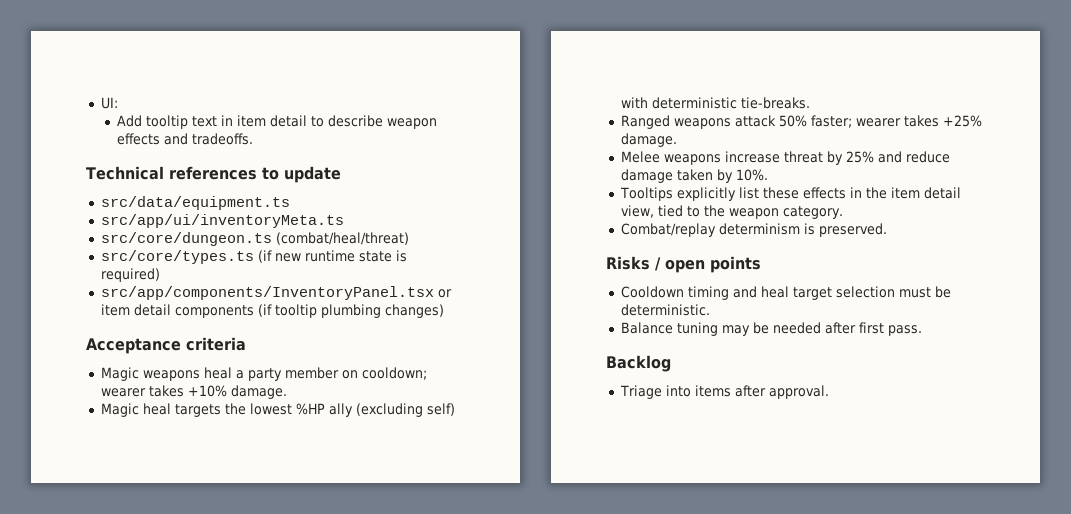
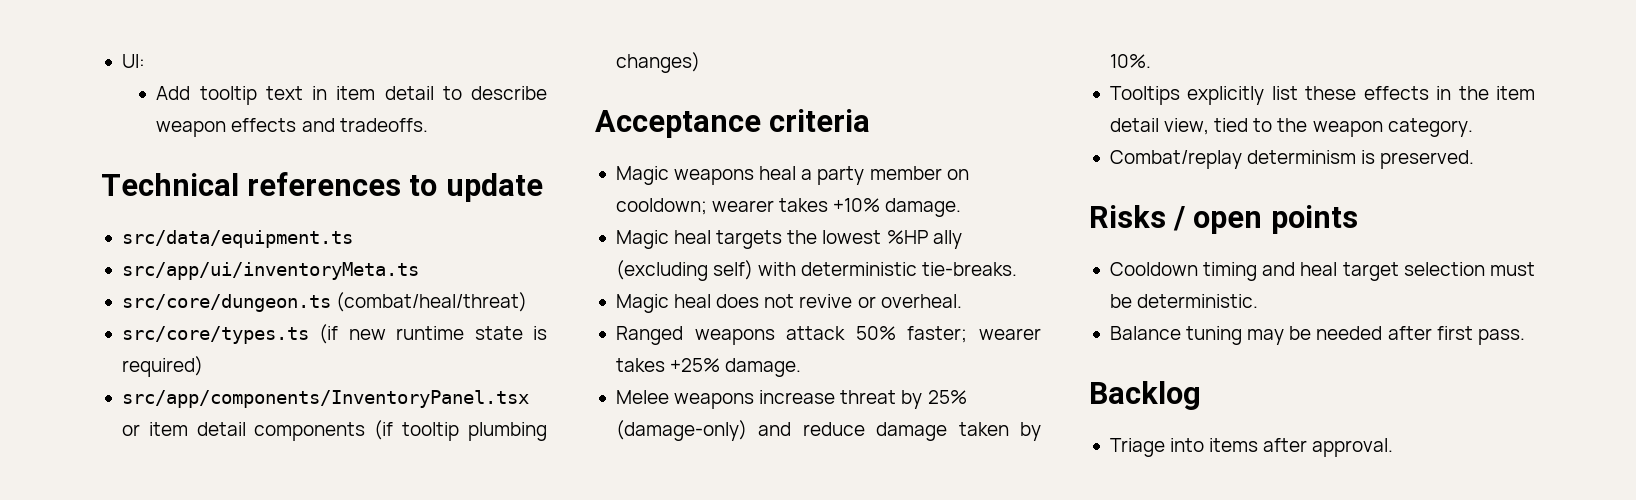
+ Magic heal does not revive or overheal.
- Melee weapons increase threat by 25% and reduce damage taken by 10%.
+ Melee weapons increase threat by 25% (damage-only) and reduce damage taken by 10%.

